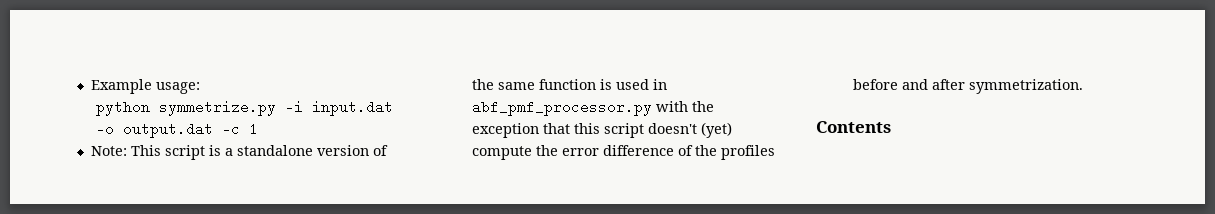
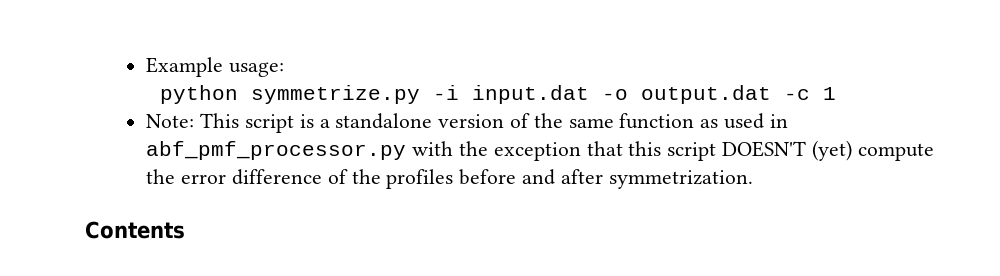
- Note: This script is a standalone version of the same function is used in abf_pmf_processor.py with the exception that this script doesn't (yet) compute the error difference of the profiles before and after symmetrization.
+ Note: This script is a standalone version of the same function as used in abf_pmf_processor.py with the exception that this script DOESN'T (yet) compute the error difference of the profiles before and after symmetrization.

